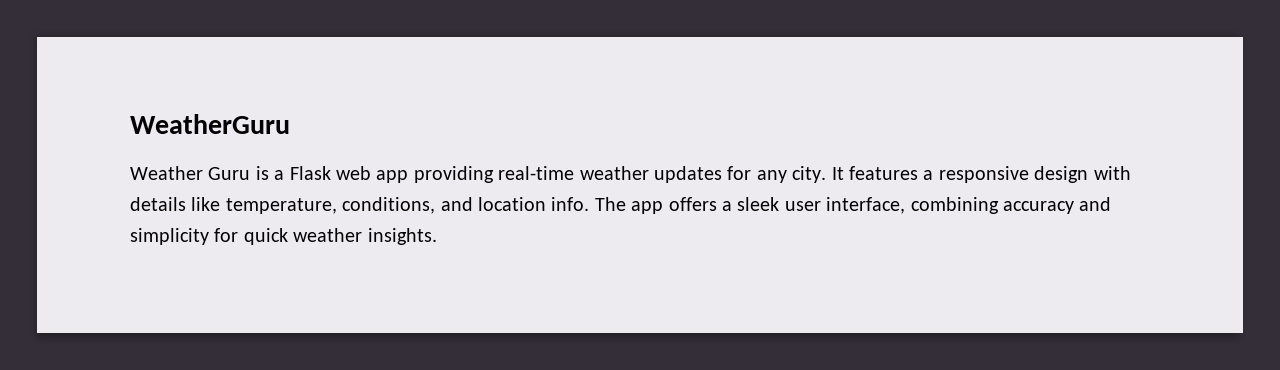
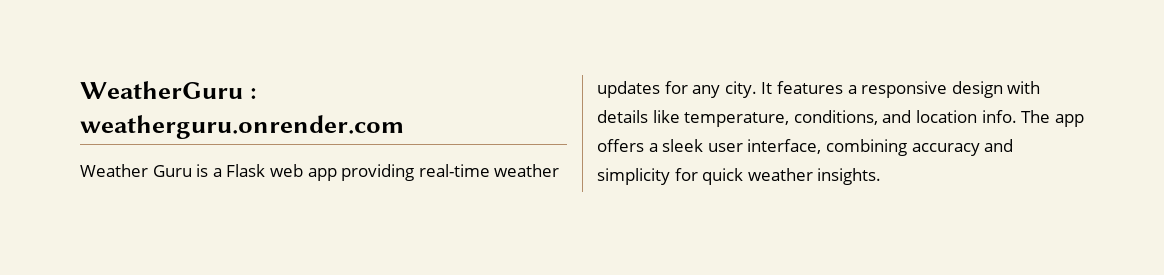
- WeatherGuru
+ WeatherGuru : weatherguru.onrender.com

